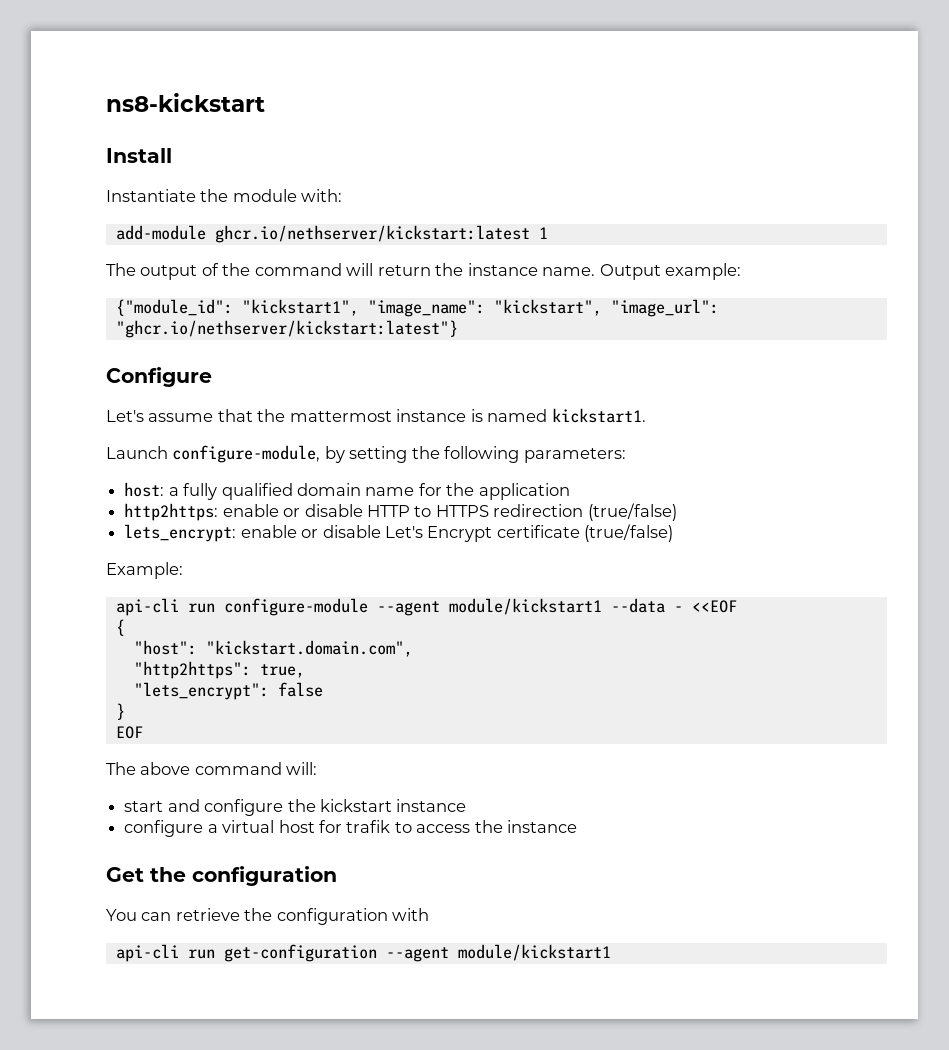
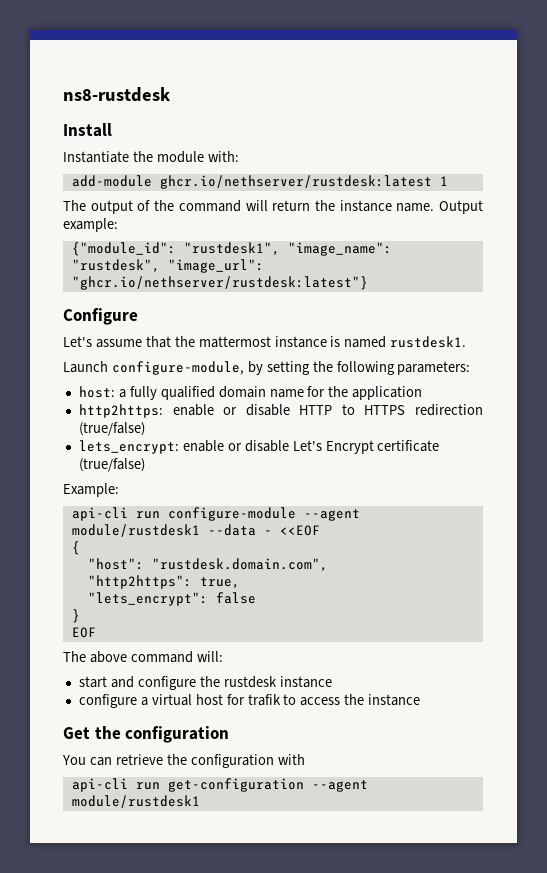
- ns8-kickstart
+ ns8-rustdesk
- add-module ghcr.io/nethserver/kickstart:latest 1
+ add-module ghcr.io/nethserver/rustdesk:latest 1
- {"module_id": "kickstart1", "image_name": "kickstart", "image_url": "ghcr.io/nethserver/kickstart:latest"}
+ {"module_id": "rustdesk1", "image_name": "rustdesk", "image_url": "ghcr.io/nethserver/rustdesk:latest"}
- Let's assume that the mattermost instance is named kickstart1.
+ Let's assume that the mattermost instance is named rustdesk1.
- api-cli run configure-module --agent module/kickstart1 --data - <<EOF
+ api-cli run configure-module --agent module/rustdesk1 --data - <<EOF
- "host": "kickstart.domain.com",
+ "host": "rustdesk.domain.com",
- start and configure the kickstart instance
+ start and configure the rustdesk instance
- api-cli run get-configuration --agent module/kickstart1
+ api-cli run get-configuration --agent module/rustdesk1

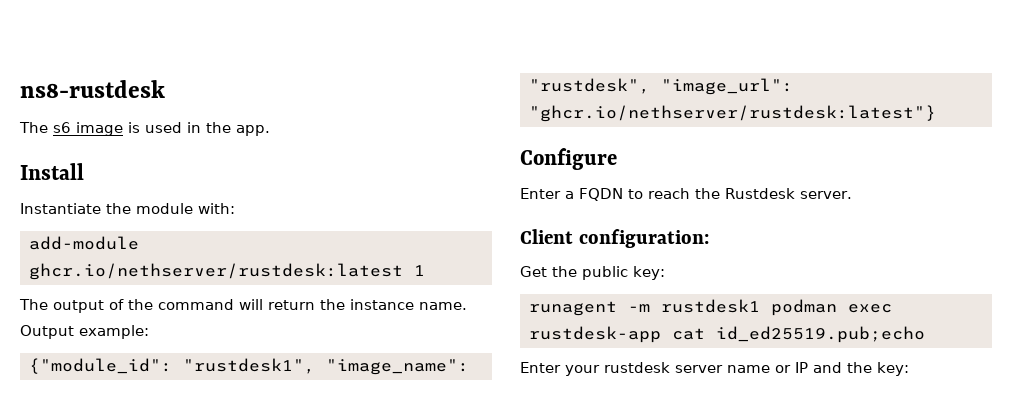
+ The s6 image is used in the app.
- Let's assume that the mattermost instance is named rustdesk1.
- Launch configure-module, by setting the following parameters:
- host: a fully qualified domain name for the application
- http2https: enable or disable HTTP to HTTPS redirection (true/false)
- lets_encrypt: enable or disable Let's Encrypt certificate (true/false)
- Example:
- api-cli run configure-module --agent module/rustdesk1 --data - <<EOF
- {
- "host": "rustdesk.domain.com",
- "http2https": true,
- "lets_encrypt": false
- }
- EOF
- The above command will:
- start and configure the rustdesk instance
- configure a virtual host for trafik to access the instance
- Get the configuration
- You can retrieve the configuration with
- api-cli run get-configuration --agent module/rustdesk1
+ Enter a FQDN to reach the Rustdesk server.
+ Client configuration:
+ Get the public key:
+ runagent -m rustdesk1 podman exec rustdesk-app cat id_ed25519.pub;echo
+ Enter your rustdesk server name or IP and the key:

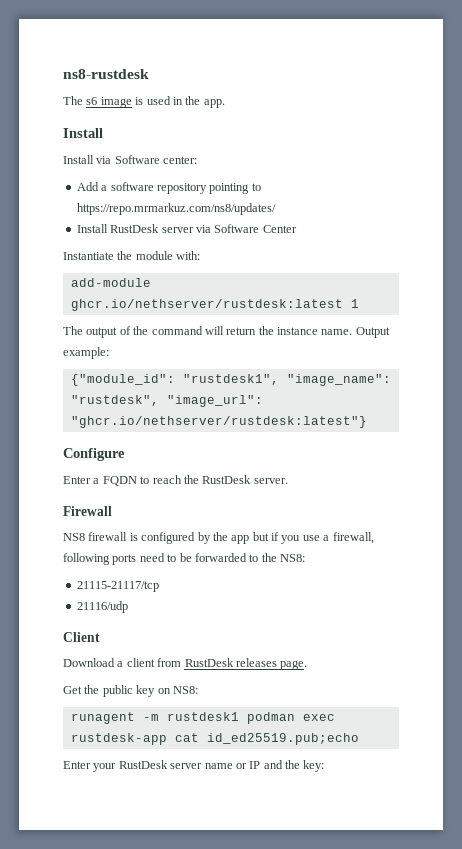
+ Install via Software center:
+ Add a software repository pointing to https://repo.mrmarkuz.com/ns8/updates/
+ Install RustDesk server via Software Center
- Enter a FQDN to reach the Rustdesk server.
+ Enter a FQDN to reach the RustDesk server.
- Client configuration:
+ Firewall
+ NS8 firewall is configured by the app but if you use a firewall, following ports need to be forwarded to the NS8:
+ 21115-21117/tcp
+ 21116/udp
+ Client
+ Download a client from RustDesk releases page.
- Get the public key:
+ Get the public key on NS8:
- Enter your rustdesk server name or IP and the key:
+ Enter your RustDesk server name or IP and the key:

